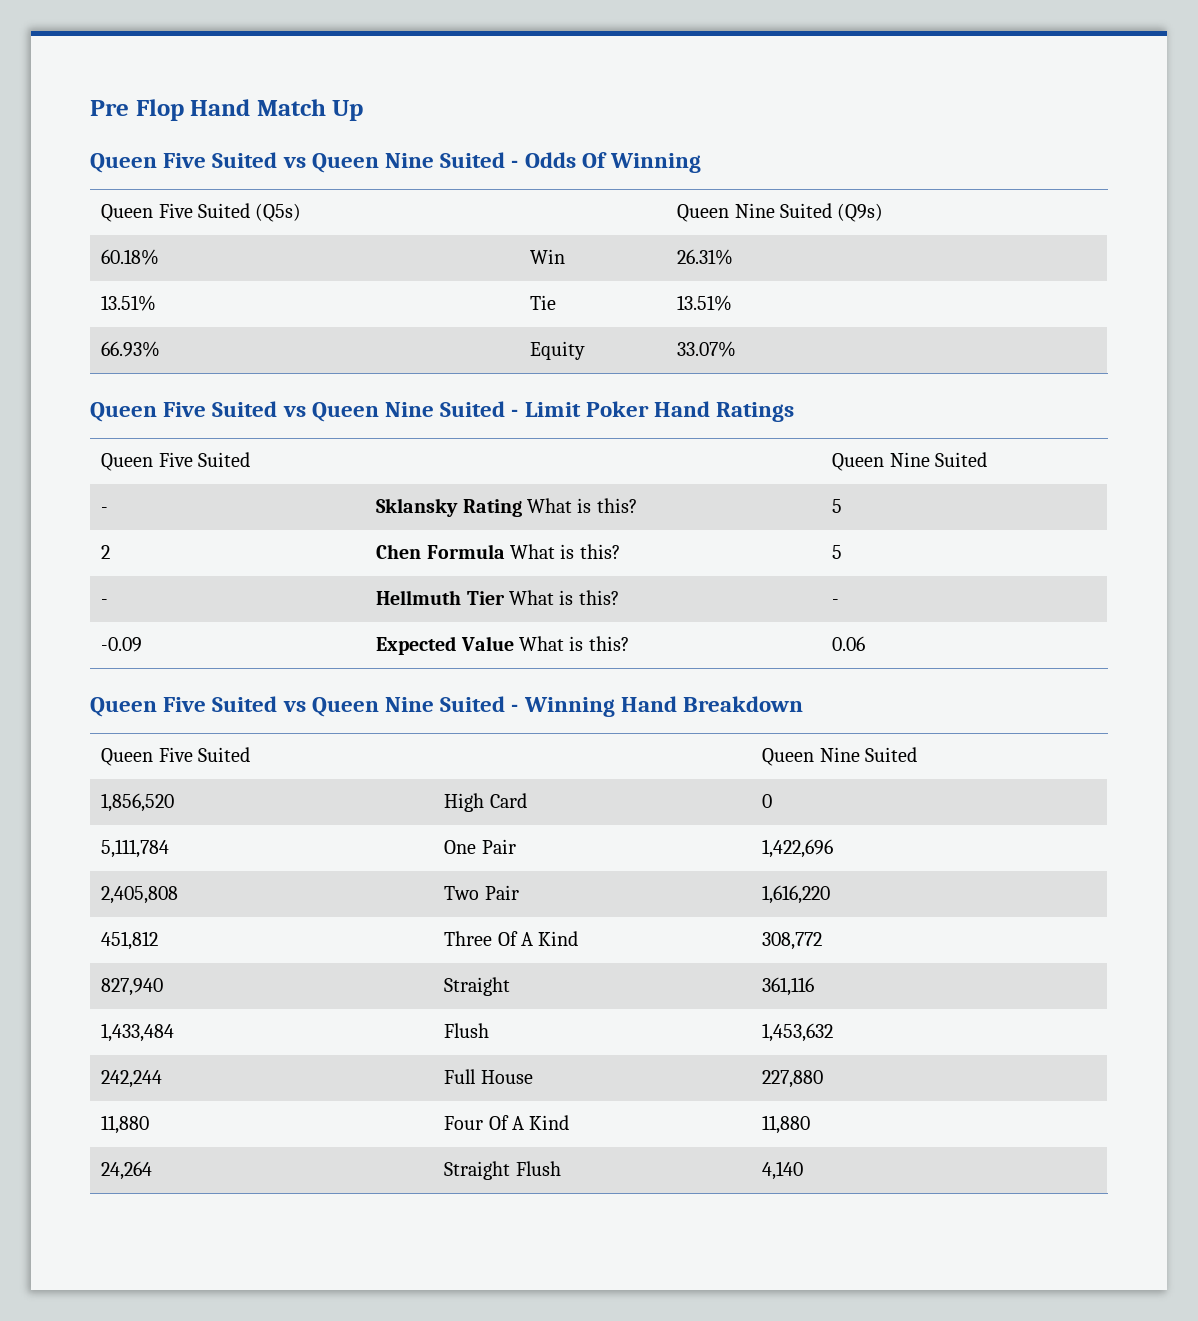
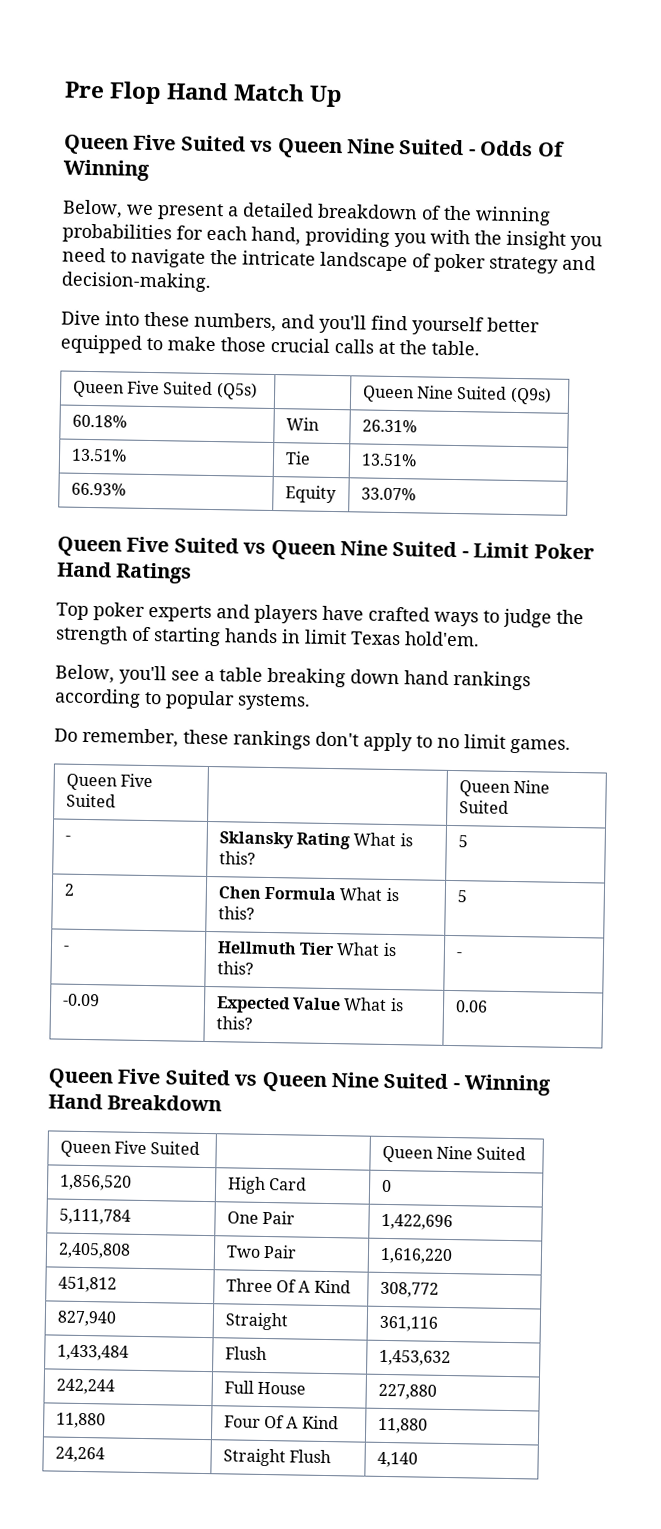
+ Below, we present a detailed breakdown of the winning probabilities for each hand, providing you with the insight you need to navigate the intricate landscape of poker strategy and decision-making.
+ Dive into these numbers, and you'll find yourself better equipped to make those crucial calls at the table.
+ Top poker experts and players have crafted ways to judge the strength of starting hands in limit Texas hold'em.
+ Below, you'll see a table breaking down hand rankings according to popular systems.
+ Do remember, these rankings don't apply to no limit games.

